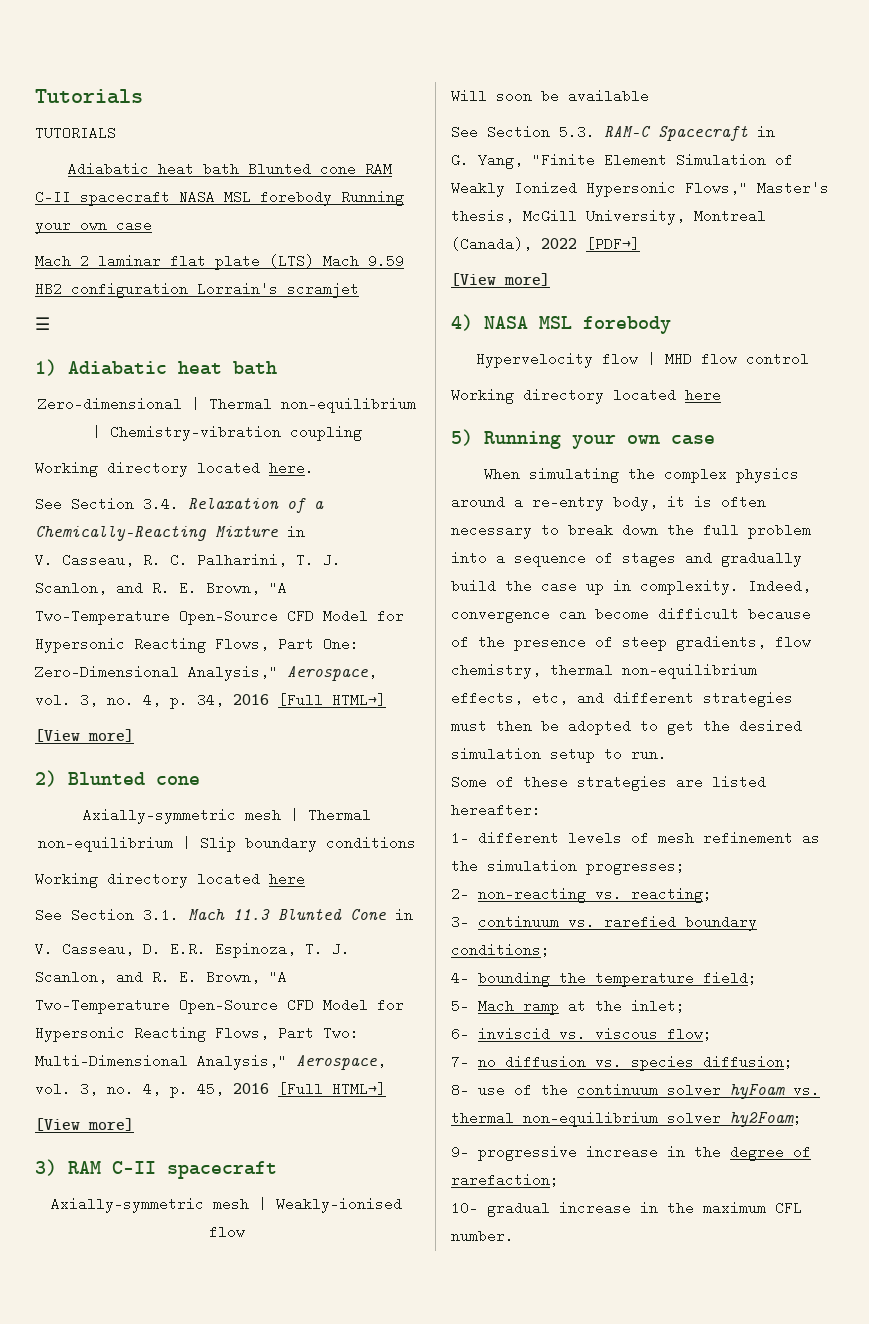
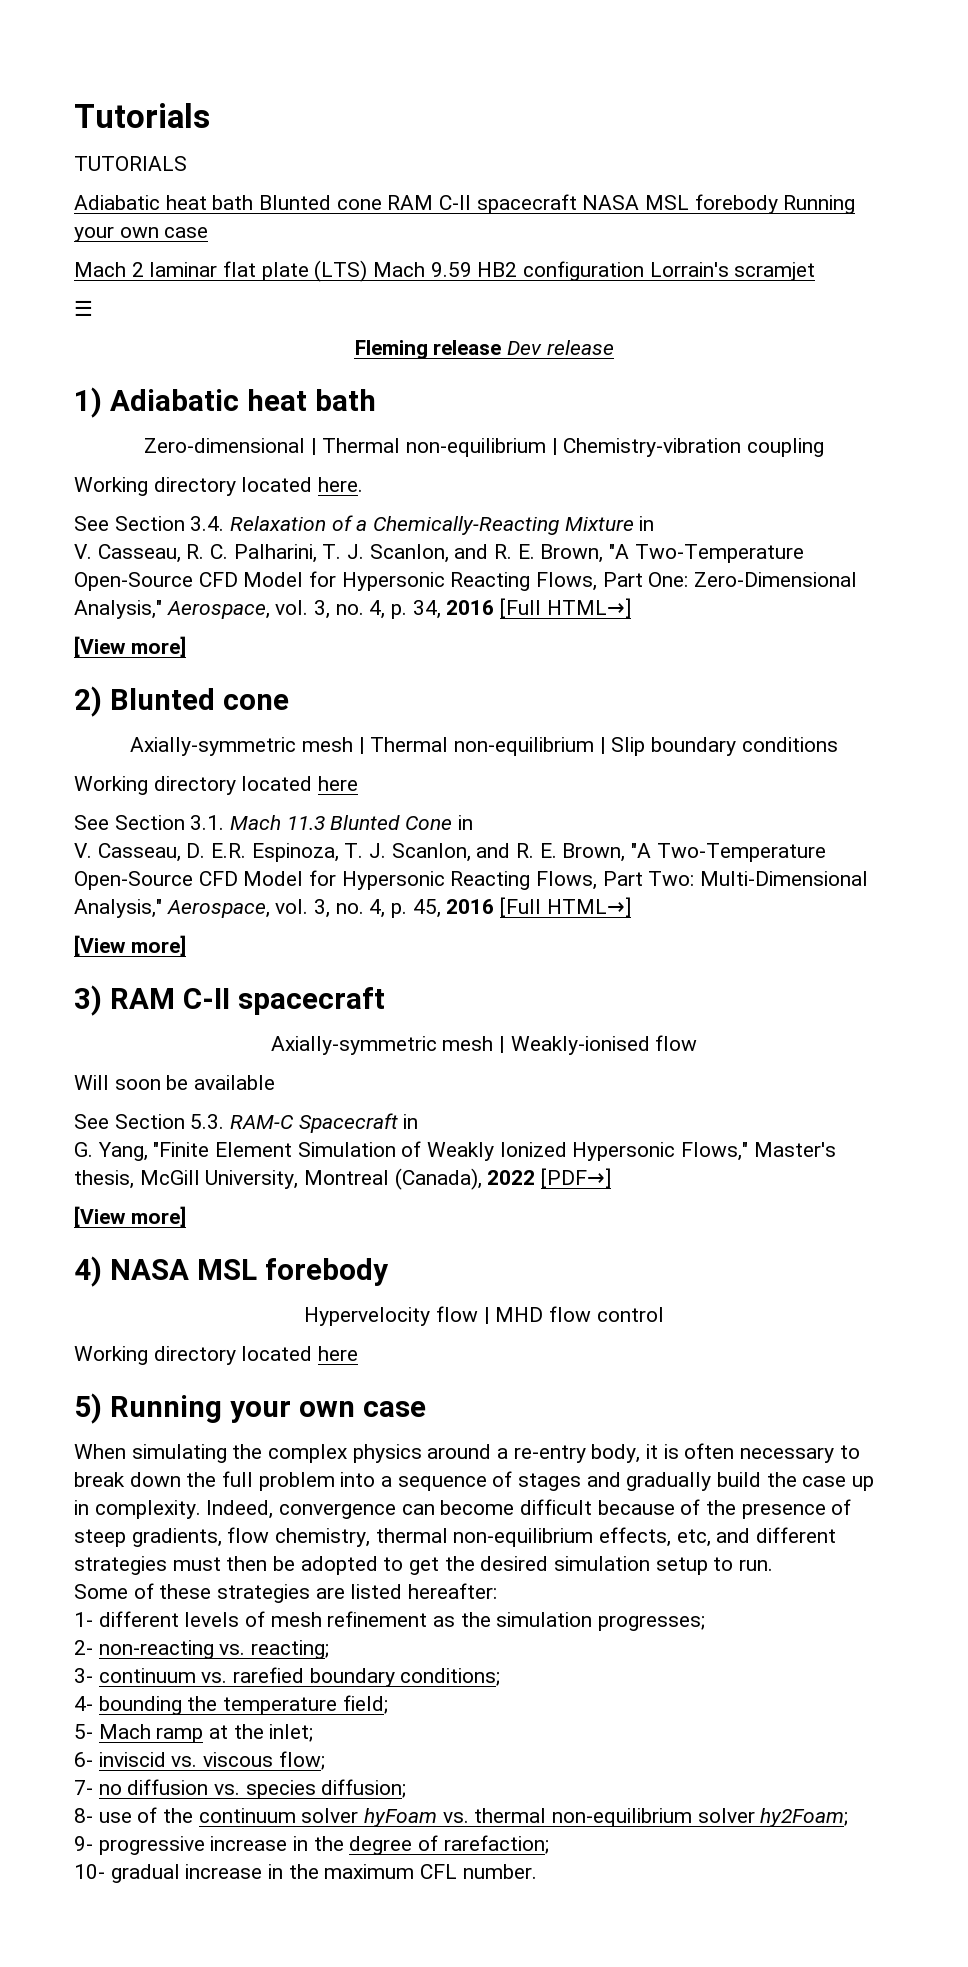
+ Fleming release Dev release

